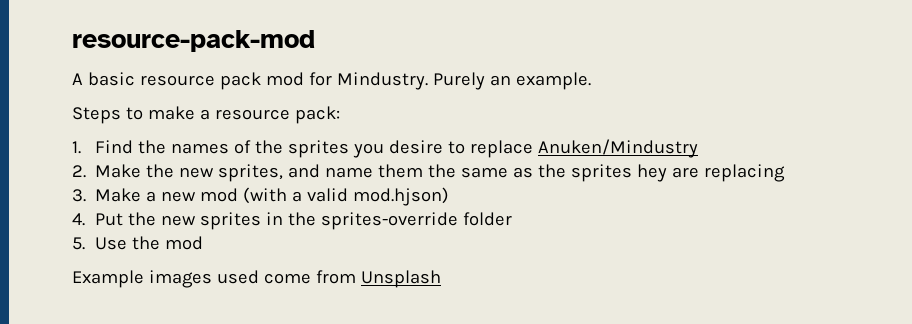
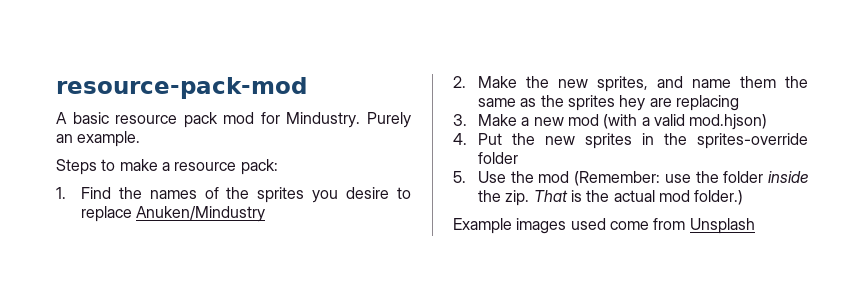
- 5. Use the mod
+ 5. Use the mod (Remember: use the folder inside the zip. That is the actual mod folder.)

